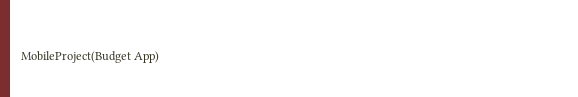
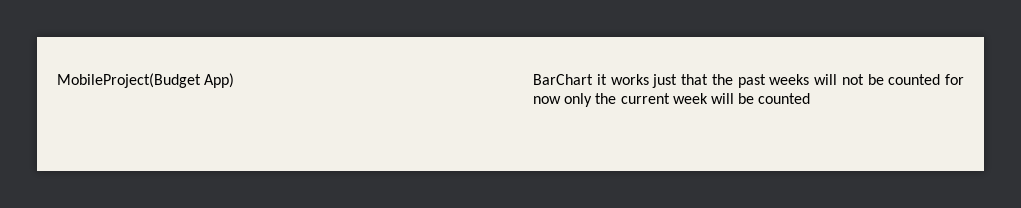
+ BarChart it works just that the past weeks will not be counted for now only the current week will be counted

